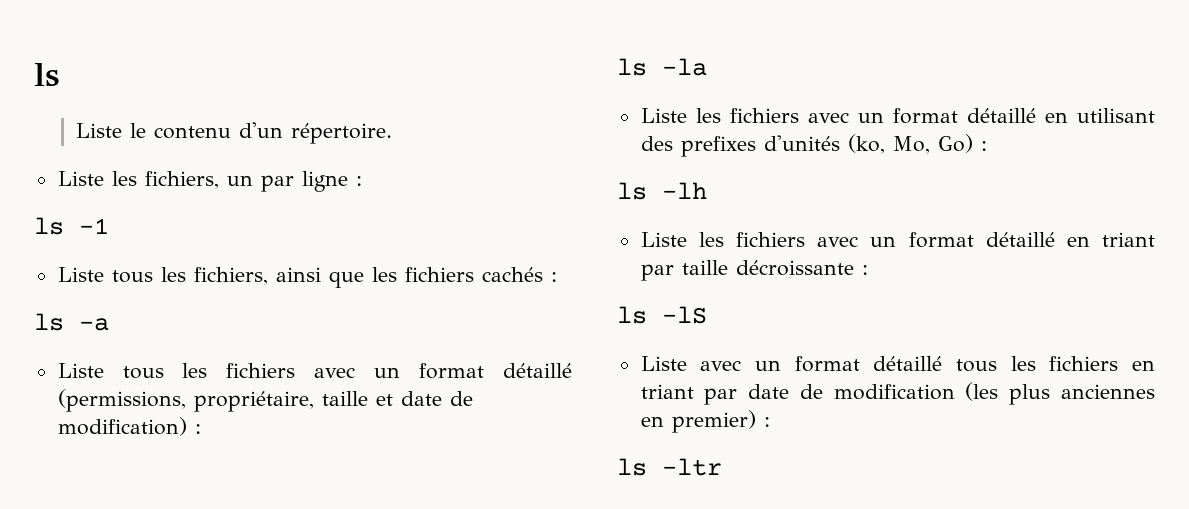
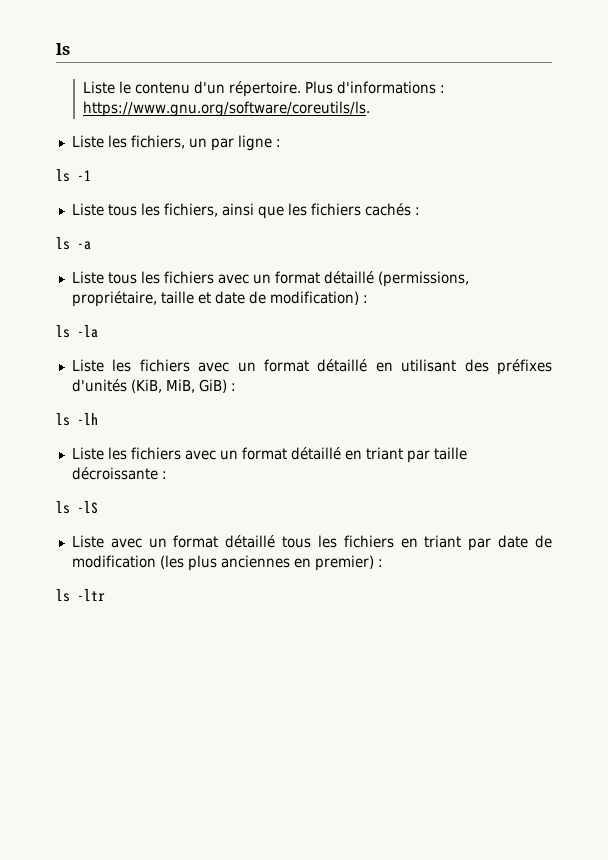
+ Plus d'informations : https://www.gnu.org/software/coreutils/ls.
- Liste les fichiers avec un format détaillé en utilisant des prefixes d'unités (ko, Mo, Go) :
+ Liste les fichiers avec un format détaillé en utilisant des préfixes d'unités (KiB, MiB, GiB) :

